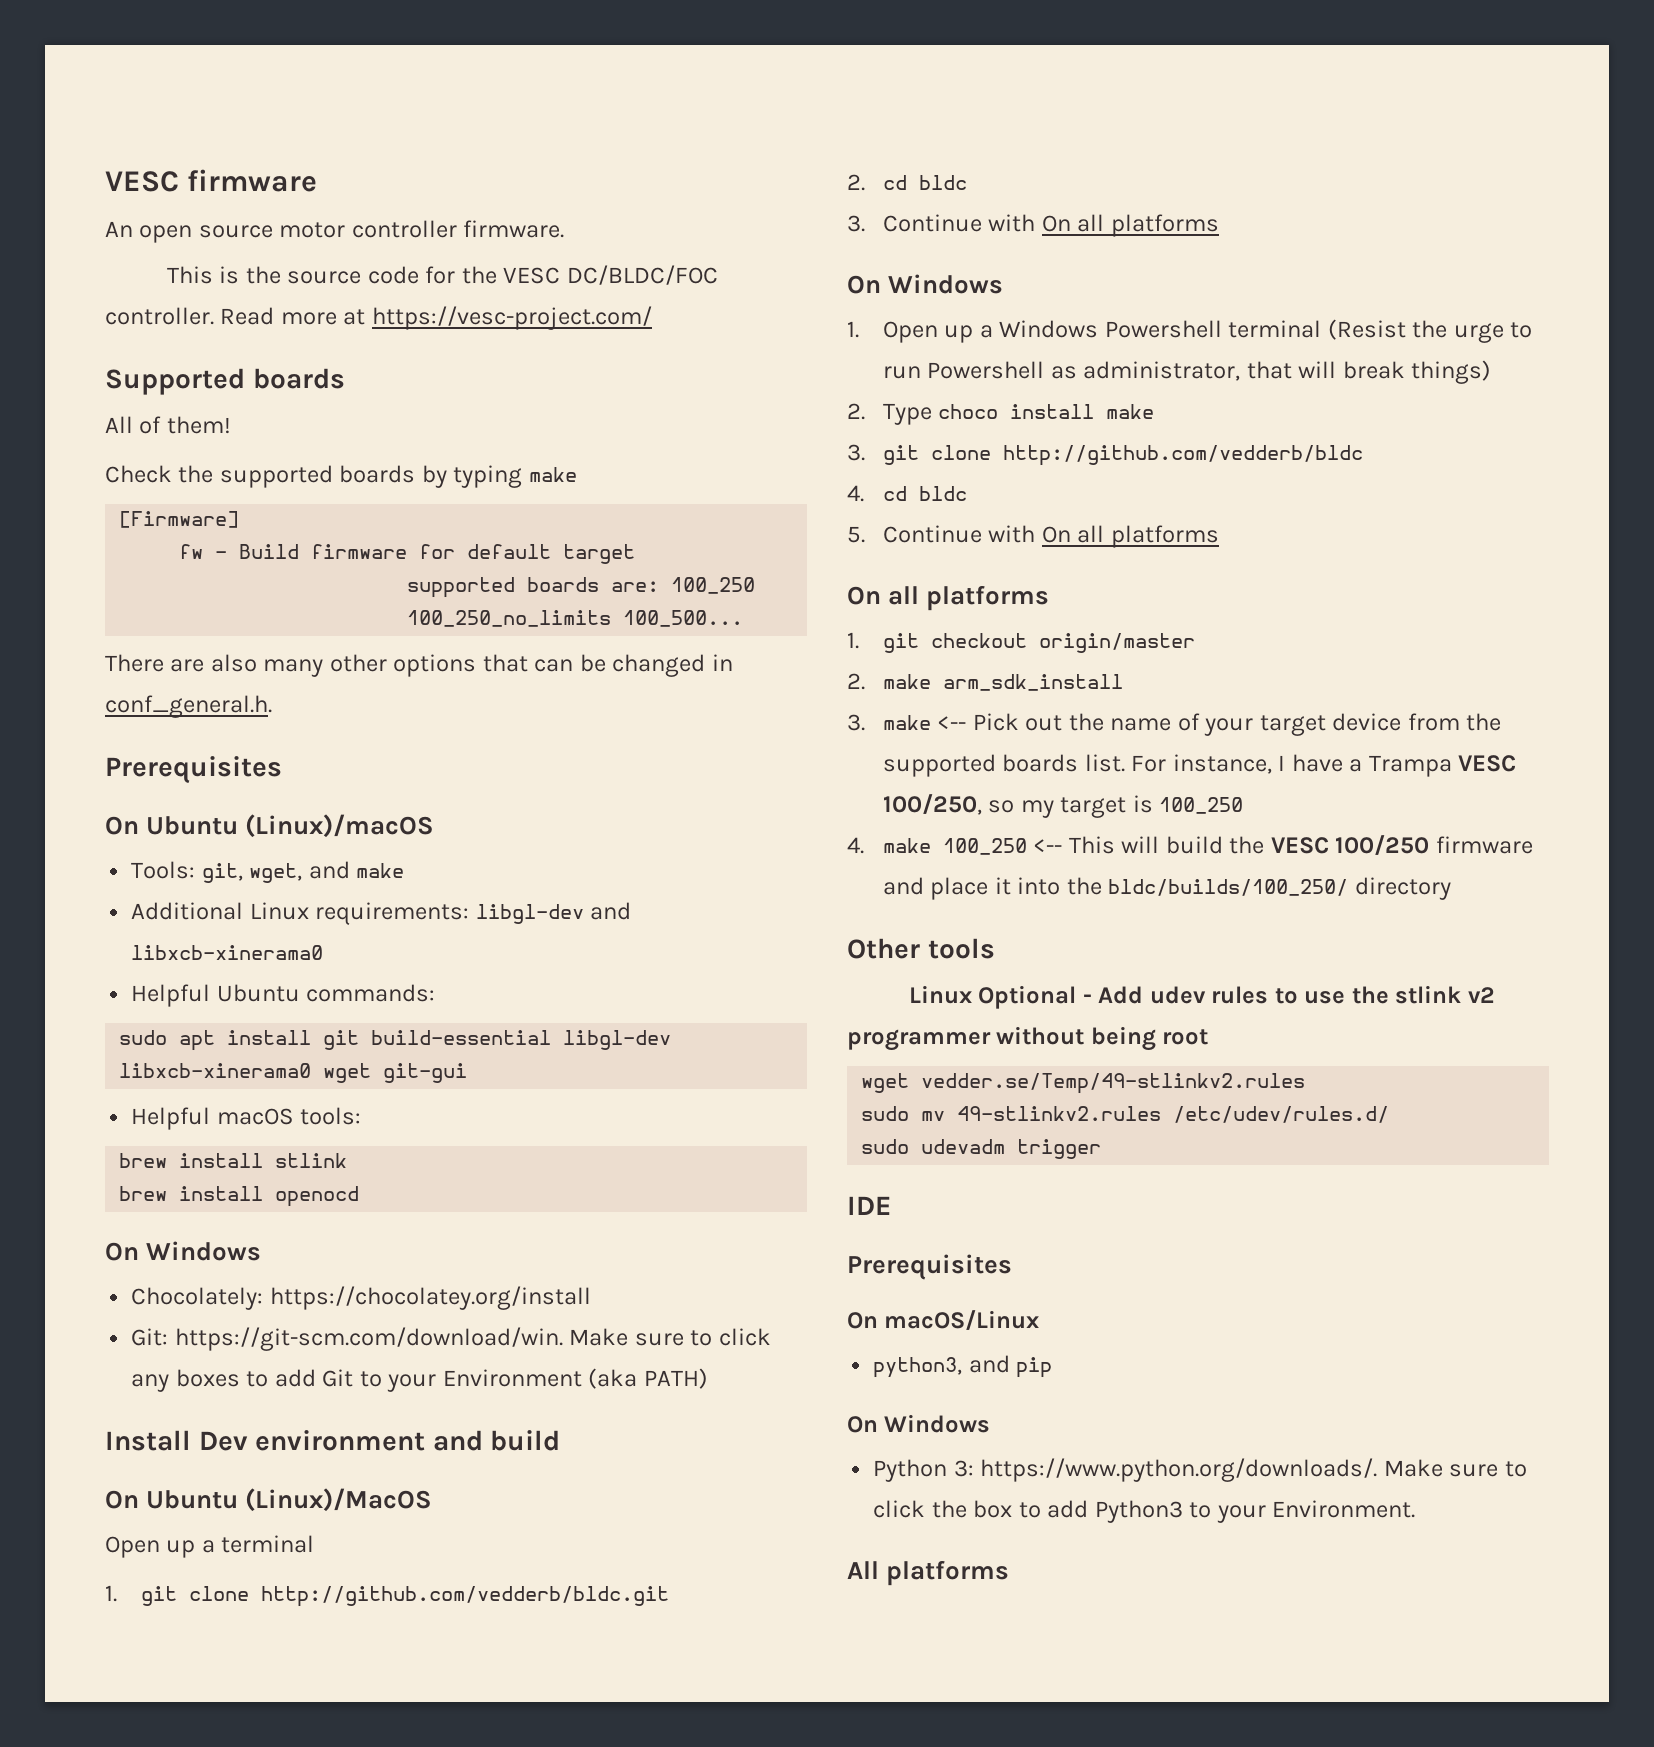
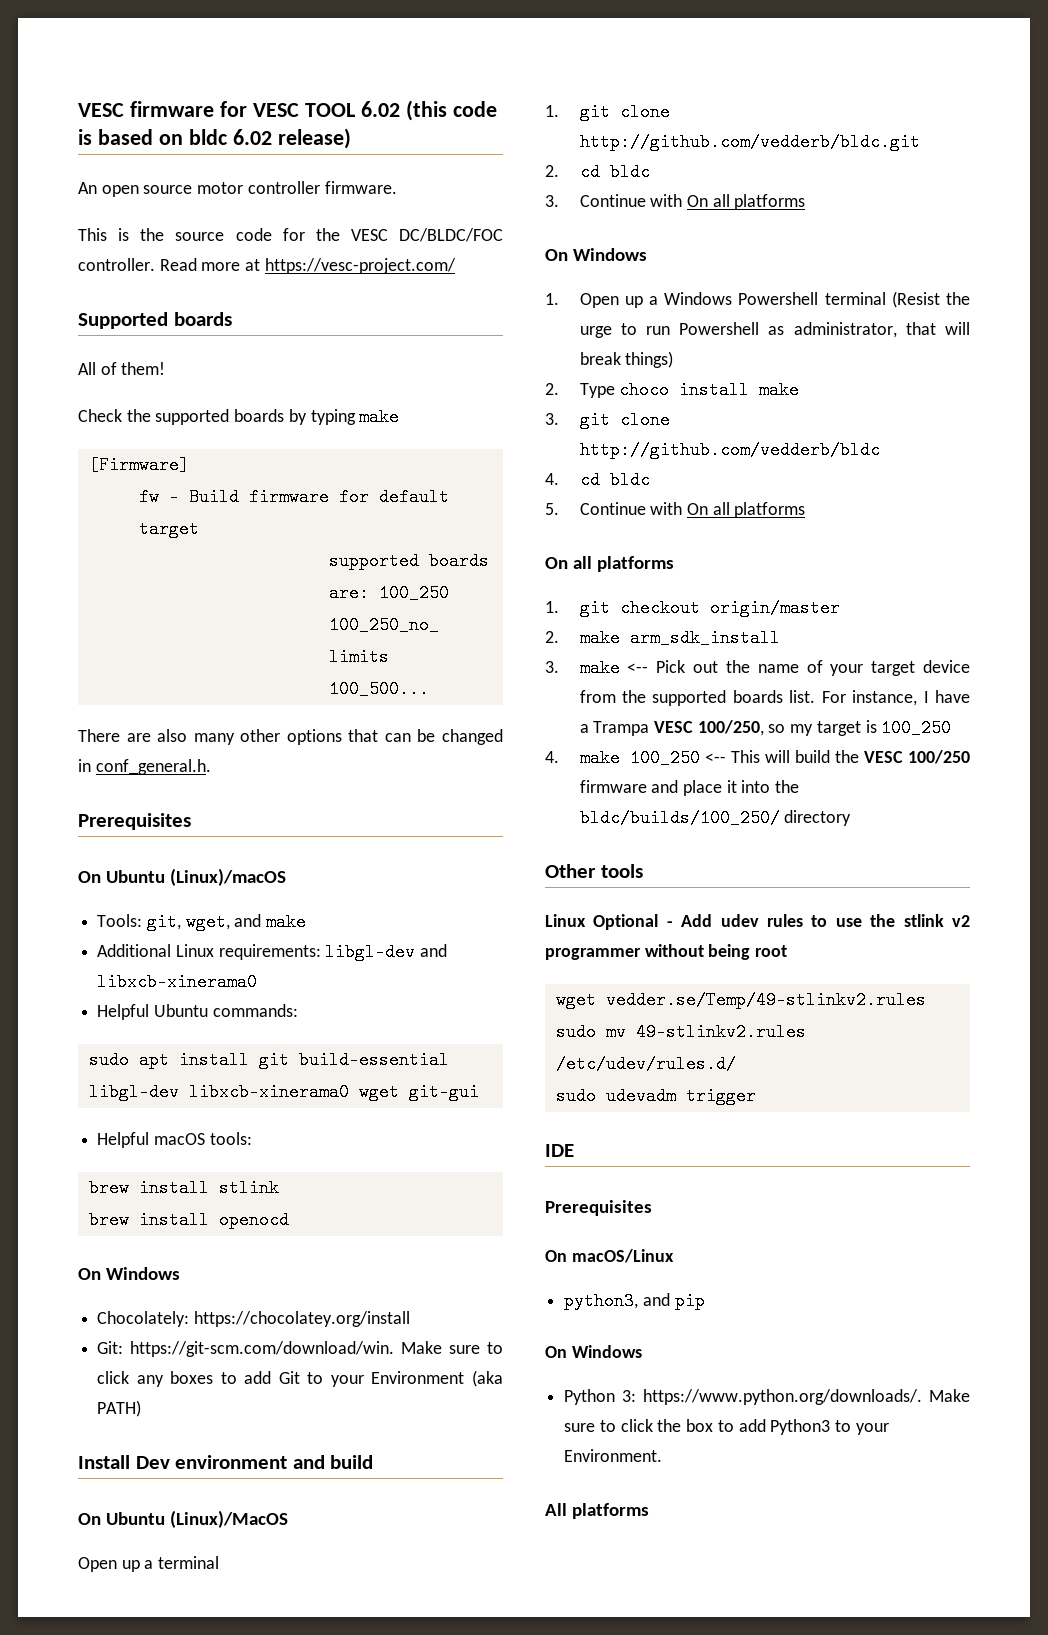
- VESC firmware
+ VESC firmware for VESC TOOL 6.02 (this code is based on bldc 6.02 release)

